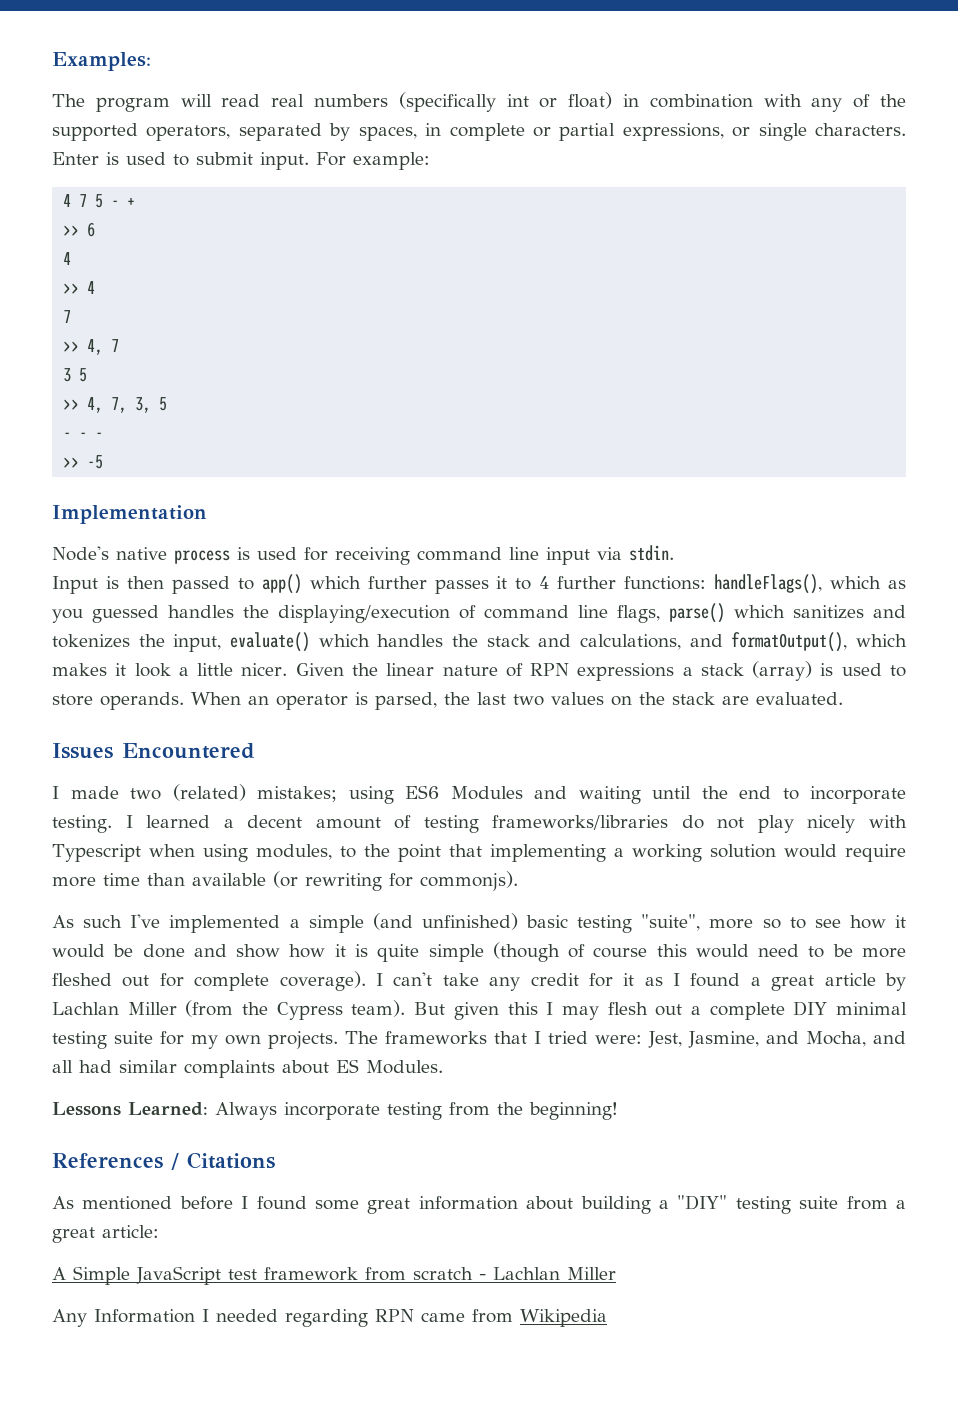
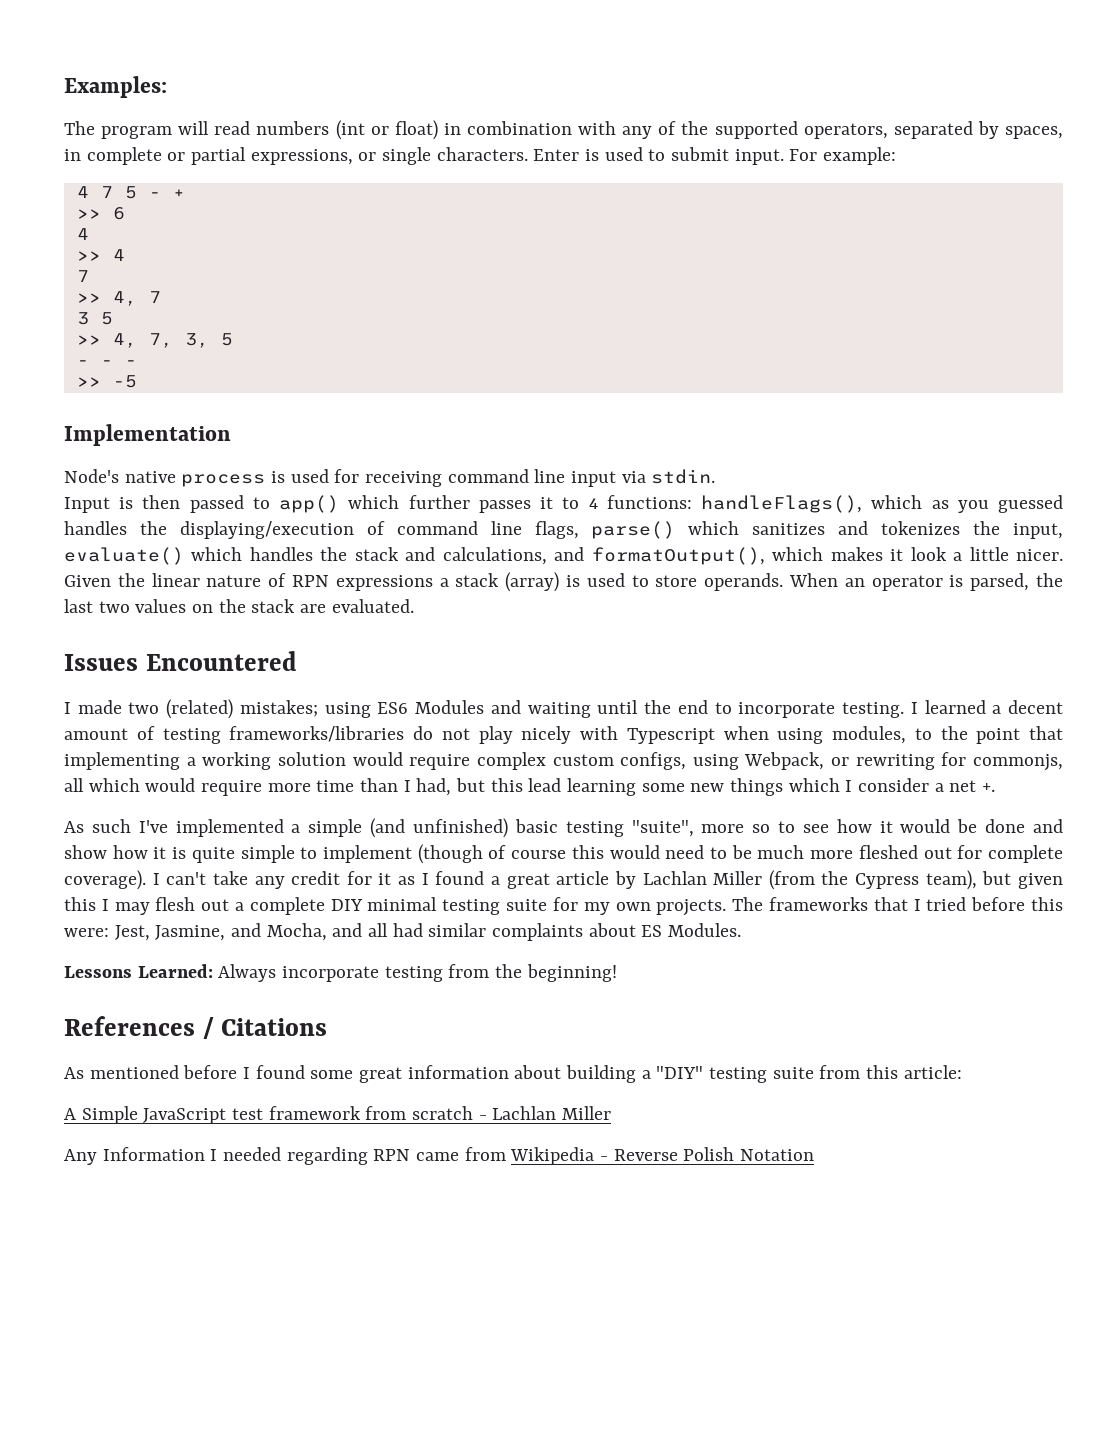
- The program will read real numbers (specifically int or float) in combination with any of the supported operators, separated by spaces, in complete or partial expressions, or single characters.
+ The program will read numbers (int or float) in combination with any of the supported operators, separated by spaces, in complete or partial expressions, or single characters.
- Input is then passed to app() which further passes it to 4 further functions: handleFlags(), which as you guessed handles the displaying/execution of command line flags, parse() which sanitizes and tokenizes the input, evaluate() which handles the stack and calculations, and formatOutput(), which makes it look a little nicer.
+ Input is then passed to app() which further passes it to 4 functions: handleFlags(), which as you guessed handles the displaying/execution of command line flags, parse() which sanitizes and tokenizes the input, evaluate() which handles the stack and calculations, and formatOutput(), which makes it look a little nicer.
- I learned a decent amount of testing frameworks/libraries do not play nicely with Typescript when using modules, to the point that implementing a working solution would require more time than available (or rewriting for commonjs).
+ I learned a decent amount of testing frameworks/libraries do not play nicely with Typescript when using modules, to the point that implementing a working solution would require complex custom configs, using Webpack, or rewriting for commonjs, all which would require more time than I had, but this lead learning some new things which I consider a net +.
- As such I've implemented a simple (and unfinished) basic testing "suite", more so to see how it would be done and show how it is quite simple (though of course this would need to be more fleshed out for complete coverage).
+ As such I've implemented a simple (and unfinished) basic testing "suite", more so to see how it would be done and show how it is quite simple to implement (though of course this would need to be much more fleshed out for complete coverage).
- I can't take any credit for it as I found a great article by Lachlan Miller (from the Cypress team). But given this I may flesh out a complete DIY minimal testing suite for my own projects.
+ I can't take any credit for it as I found a great article by Lachlan Miller (from the Cypress team), but given this I may flesh out a complete DIY minimal testing suite for my own projects.
- The frameworks that I tried were: Jest, Jasmine, and Mocha, and all had similar complaints about ES Modules.
+ The frameworks that I tried before this were: Jest, Jasmine, and Mocha, and all had similar complaints about ES Modules.
- As mentioned before I found some great information about building a "DIY" testing suite from a great article:
+ As mentioned before I found some great information about building a "DIY" testing suite from this article:
- Any Information I needed regarding RPN came from Wikipedia
+ Any Information I needed regarding RPN came from Wikipedia - Reverse Polish Notation

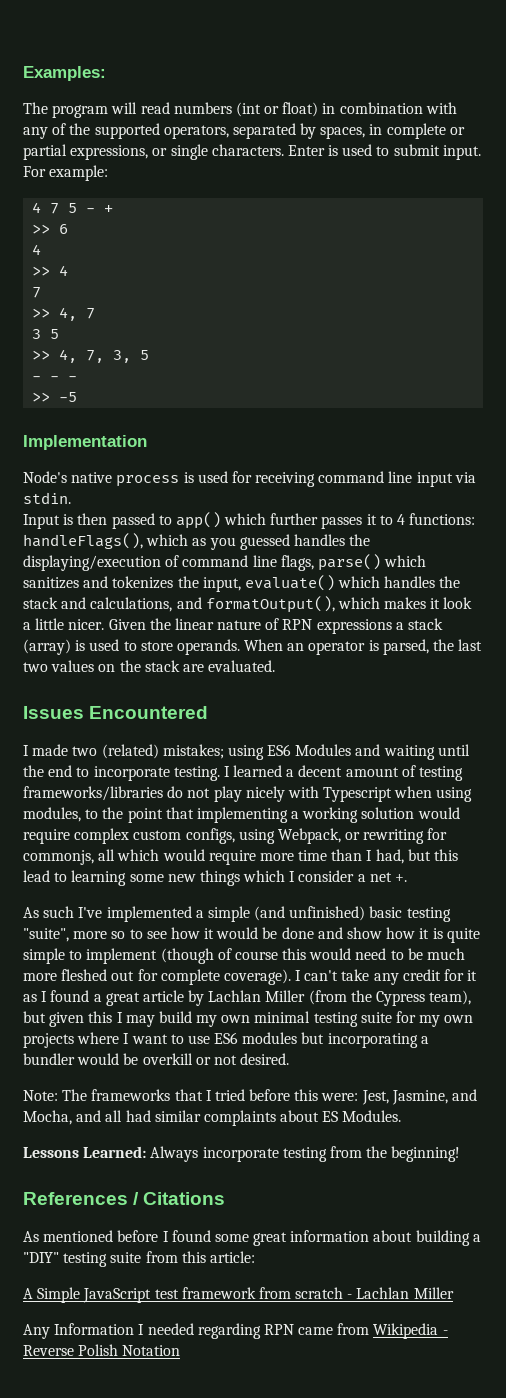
- I learned a decent amount of testing frameworks/libraries do not play nicely with Typescript when using modules, to the point that implementing a working solution would require complex custom configs, using Webpack, or rewriting for commonjs, all which would require more time than I had, but this lead learning some new things which I consider a net +.
+ I learned a decent amount of testing frameworks/libraries do not play nicely with Typescript when using modules, to the point that implementing a working solution would require complex custom configs, using Webpack, or rewriting for commonjs, all which would require more time than I had, but this lead to learning some new things which I consider a net +.
- I can't take any credit for it as I found a great article by Lachlan Miller (from the Cypress team), but given this I may flesh out a complete DIY minimal testing suite for my own projects. The frameworks that I tried before this were: Jest, Jasmine, and Mocha, and all had similar complaints about ES Modules.
+ I can't take any credit for it as I found a great article by Lachlan Miller (from the Cypress team), but given this I may build my own minimal testing suite for my own projects where I want to use ES6 modules but incorporating a bundler would be overkill or not desired.
+ Note: The frameworks that I tried before this were: Jest, Jasmine, and Mocha, and all had similar complaints about ES Modules.

